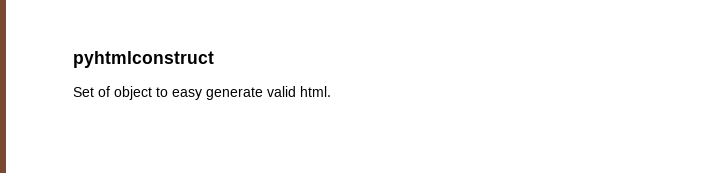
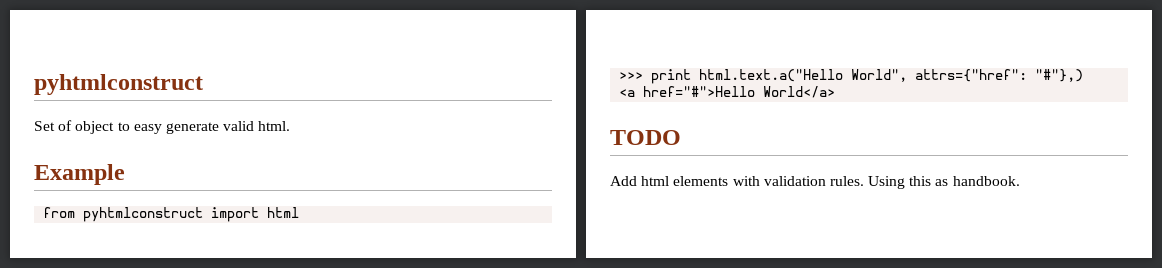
+ Example
+ from pyhtmlconstruct import html
+ >>> print html.text.a("Hello World", attrs={"href": "#"},)
+ <a href="#">Hello World</a>
+ TODO
+ Add html elements with validation rules. Using this as handbook.

